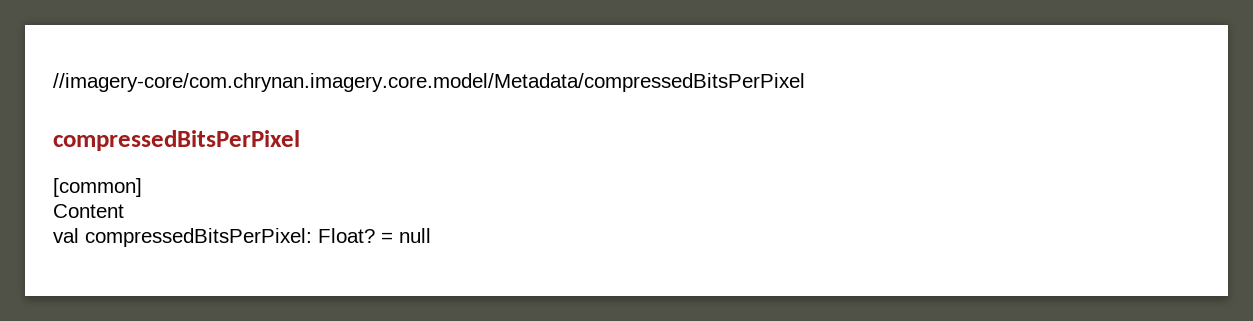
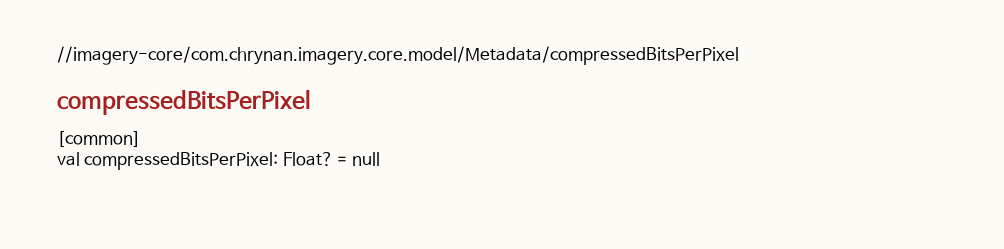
- Content

